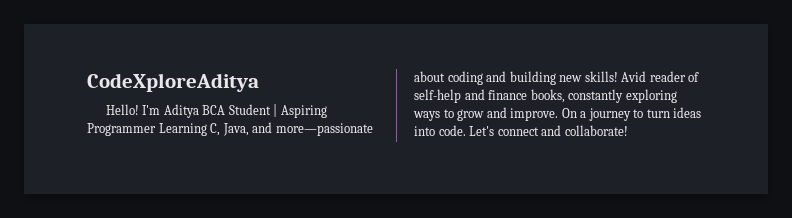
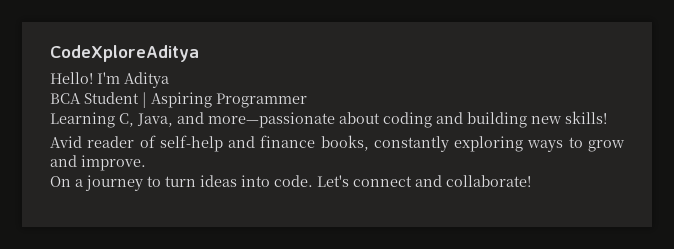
- I'm Aditya BCA Student | Aspiring Programmer Learning C, Java, and more—passionate about coding and building new skills! Avid reader of self-help and finance books, constantly exploring ways to grow and improve. On a journey to turn ideas into code.
+ I'm Aditya
+ BCA Student | Aspiring Programmer
+ Learning C, Java, and more—passionate about coding and building new skills!
+ Avid reader of self-help and finance books, constantly exploring ways to grow and improve.
+ On a journey to turn ideas into code.

